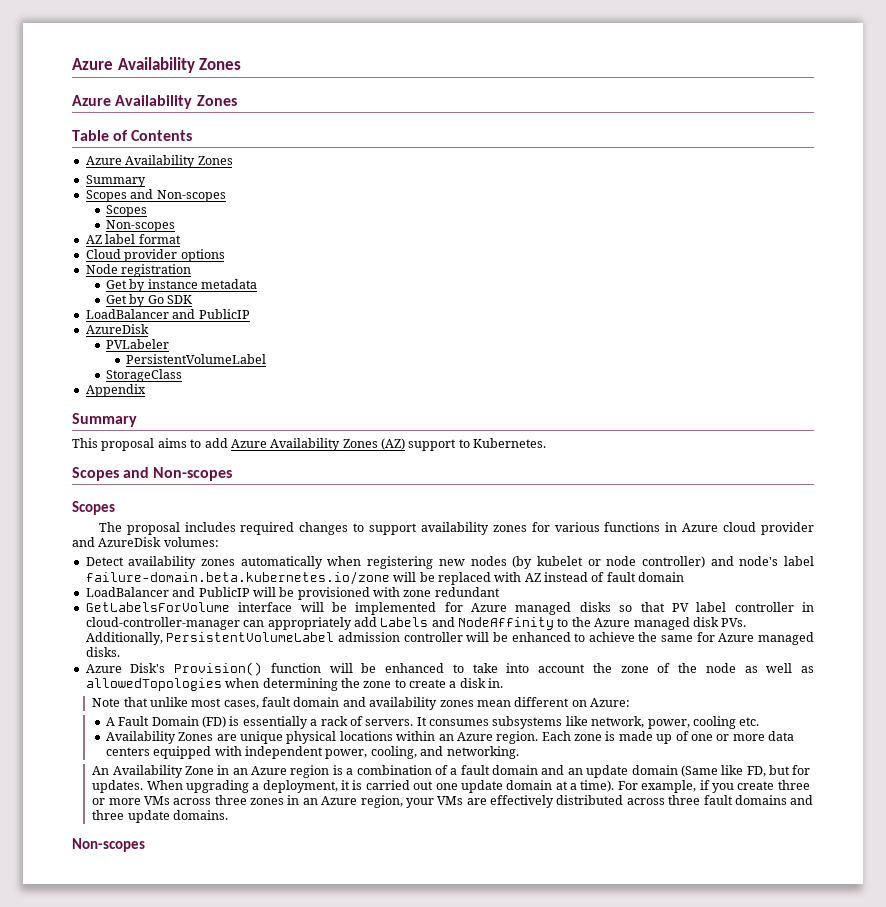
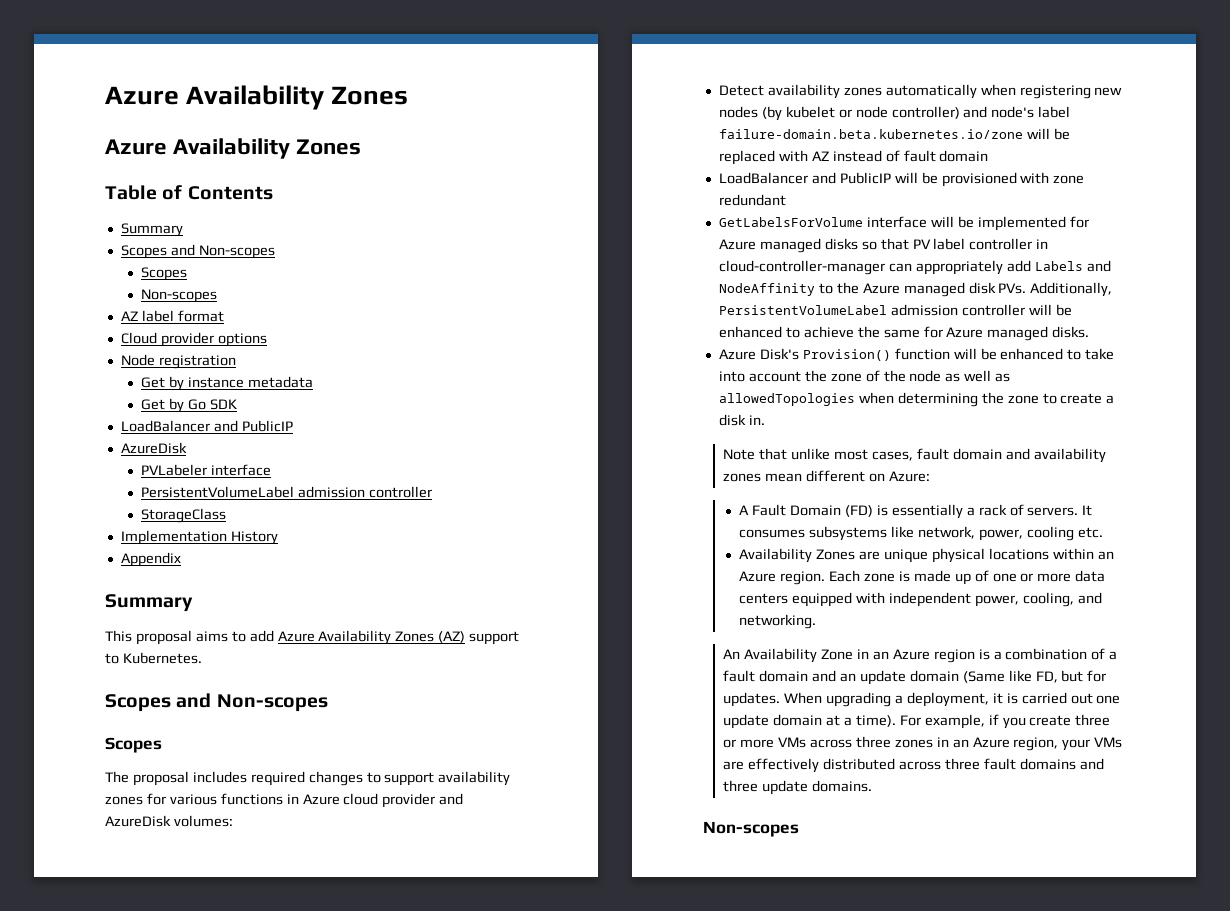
  Table of Contents
- Azure Availability Zones
- PVLabeler
- PersistentVolumeLabel
+ PVLabeler interface
+ PersistentVolumeLabel admission controller
+ Implementation History

